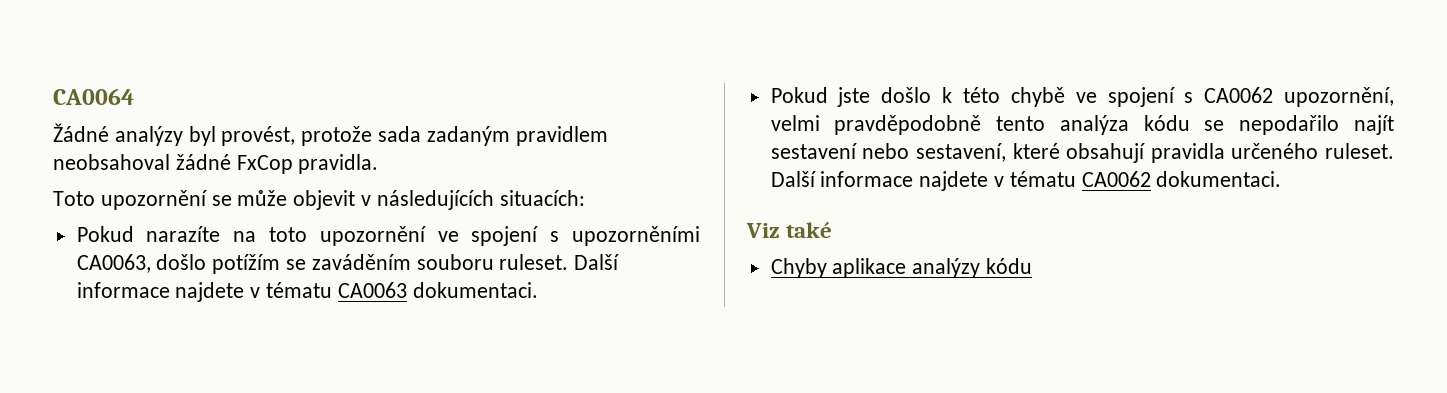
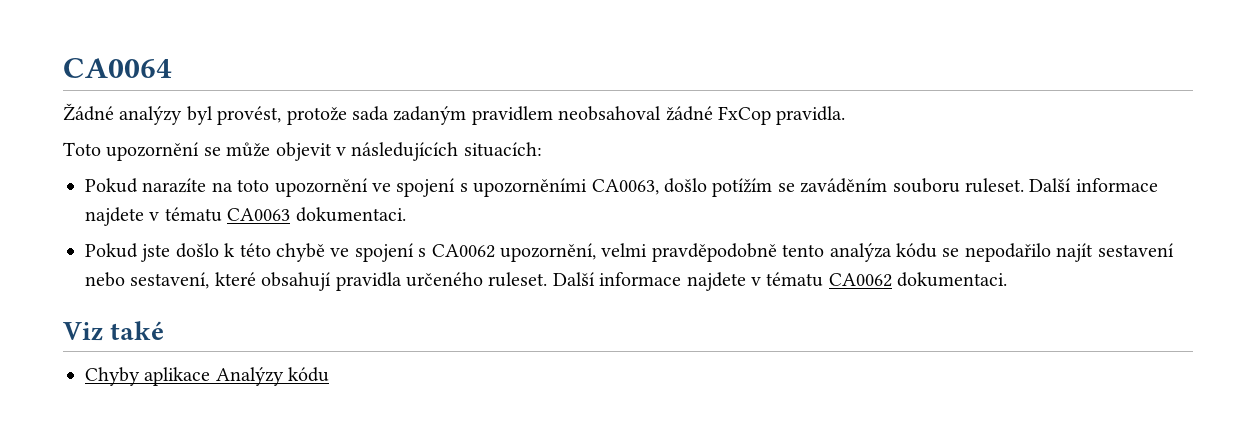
- Chyby aplikace analýzy kódu
+ Chyby aplikace Analýzy kódu

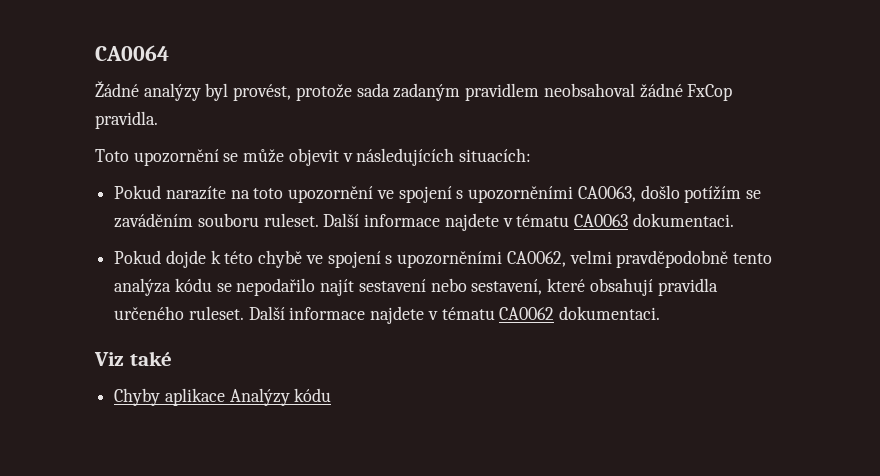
- Pokud jste došlo k této chybě ve spojení s CA0062 upozornění, velmi pravděpodobně tento analýza kódu se nepodařilo najít sestavení nebo sestavení, které obsahují pravidla určeného ruleset.
+ Pokud dojde k této chybě ve spojení s upozorněními CA0062, velmi pravděpodobně tento analýza kódu se nepodařilo najít sestavení nebo sestavení, které obsahují pravidla určeného ruleset.

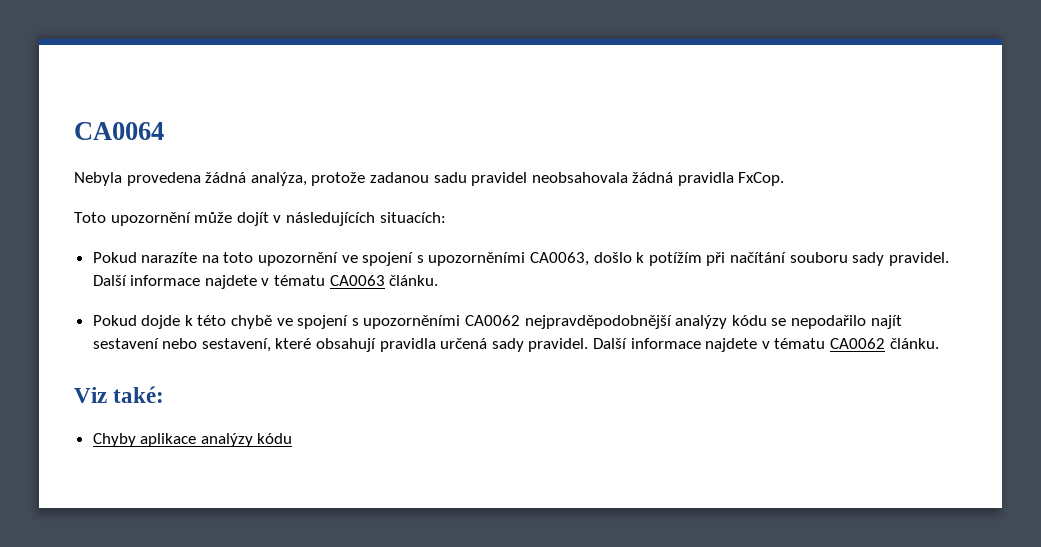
- Žádné analýzy byl provést, protože sada zadaným pravidlem neobsahoval žádné FxCop pravidla.
+ Nebyla provedena žádná analýza, protože zadanou sadu pravidel neobsahovala žádná pravidla FxCop.
- Toto upozornění se může objevit v následujících situacích:
+ Toto upozornění může dojít v následujících situacích:
- Pokud narazíte na toto upozornění ve spojení s upozorněními CA0063, došlo potížím se zaváděním souboru ruleset.
+ Pokud narazíte na toto upozornění ve spojení s upozorněními CA0063, došlo k potížím při načítání souboru sady pravidel.
- Další informace najdete v tématu CA0063 dokumentaci.
+ Další informace najdete v tématu CA0063 článku.
- Pokud dojde k této chybě ve spojení s upozorněními CA0062, velmi pravděpodobně tento analýza kódu se nepodařilo najít sestavení nebo sestavení, které obsahují pravidla určeného ruleset.
+ Pokud dojde k této chybě ve spojení s upozorněními CA0062 nejpravděpodobnější analýzy kódu se nepodařilo najít sestavení nebo sestavení, které obsahují pravidla určená sady pravidel.
- Další informace najdete v tématu CA0062 dokumentaci.
+ Další informace najdete v tématu CA0062 článku.
- Viz také
+ Viz také:
- Chyby aplikace Analýzy kódu
+ Chyby aplikace analýzy kódu

